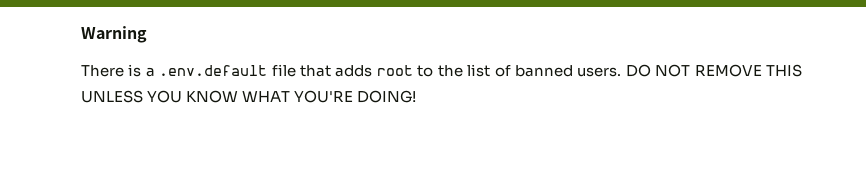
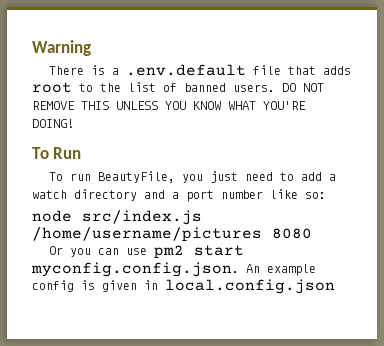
+ To Run
+ To run BeautyFile, you just need to add a watch directory and a port number like so:
+ node src/index.js /home/username/pictures 8080
+ Or you can use pm2 start myconfig.config.json. An example config is given in local.config.json

